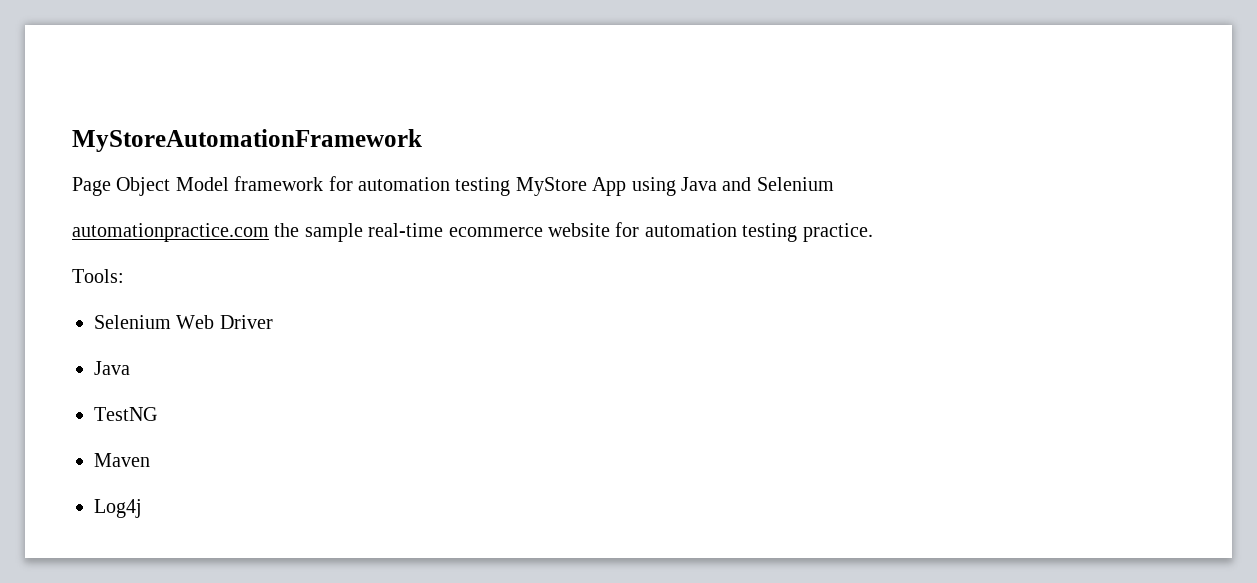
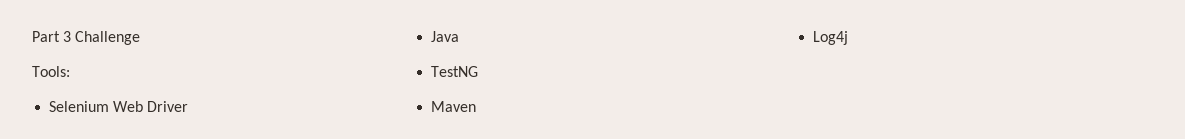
- MyStoreAutomationFramework
- Page Object Model framework for automation testing MyStore App using Java and Selenium
- automationpractice.com the sample real-time ecommerce website for automation testing practice.
+ Part 3 Challenge

